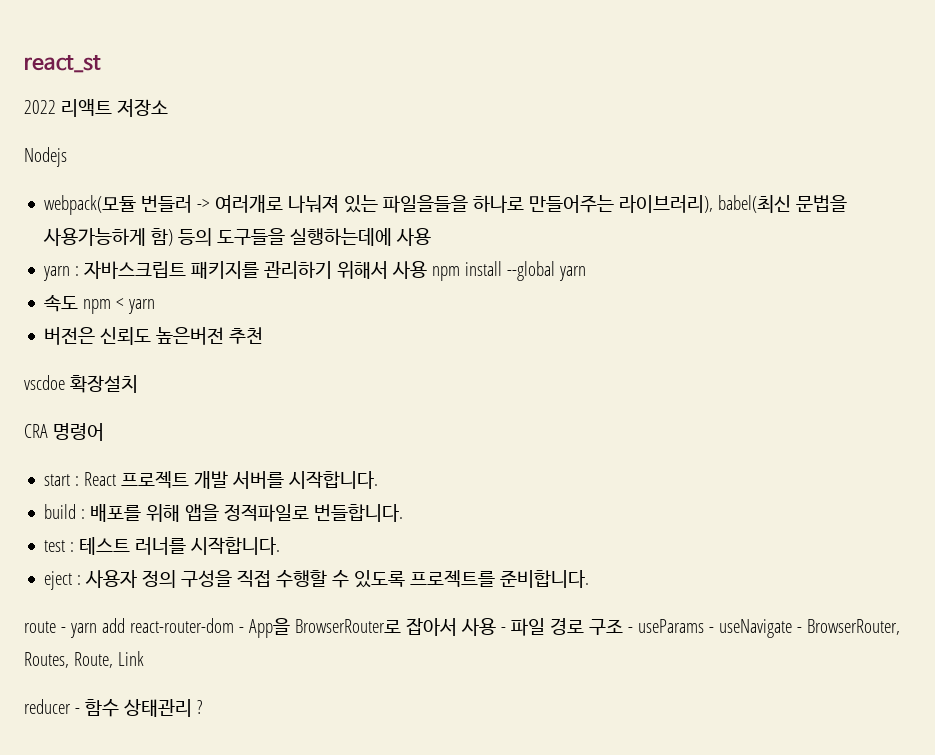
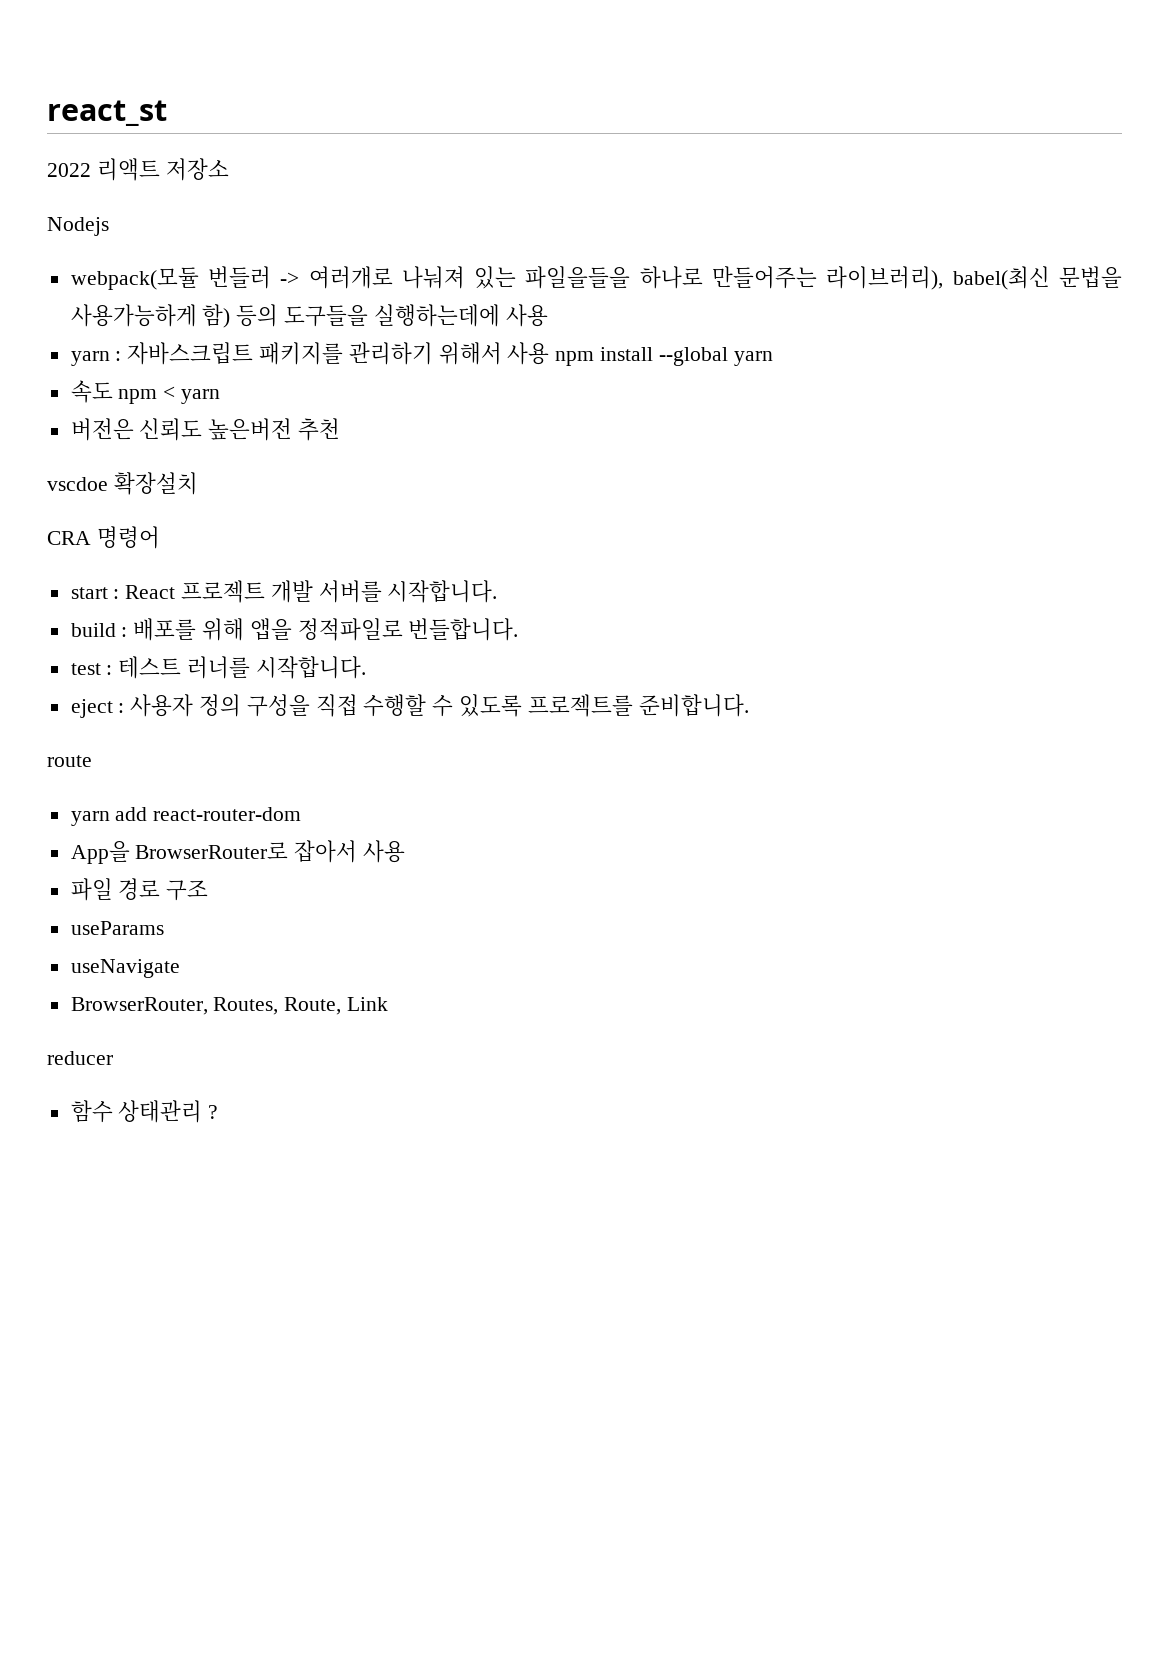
- route - yarn add react-router-dom - App을 BrowserRouter로 잡아서 사용 - 파일 경로 구조 - useParams - useNavigate - BrowserRouter, Routes, Route, Link
+ route
+ yarn add react-router-dom
+ App을 BrowserRouter로 잡아서 사용
+ 파일 경로 구조
+ useParams
+ useNavigate
+ BrowserRouter, Routes, Route, Link
- reducer - 함수 상태관리 ?
+ reducer
+ 함수 상태관리 ?

